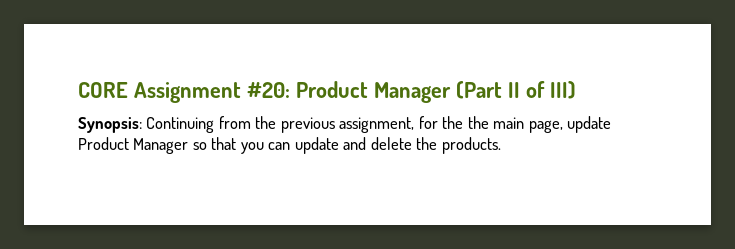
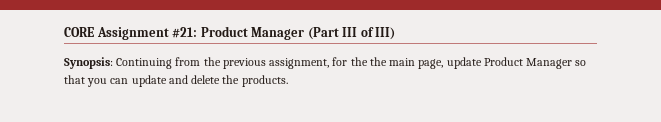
- CORE Assignment #20: Product Manager (Part II of III)
+ CORE Assignment #21: Product Manager (Part III of III)

